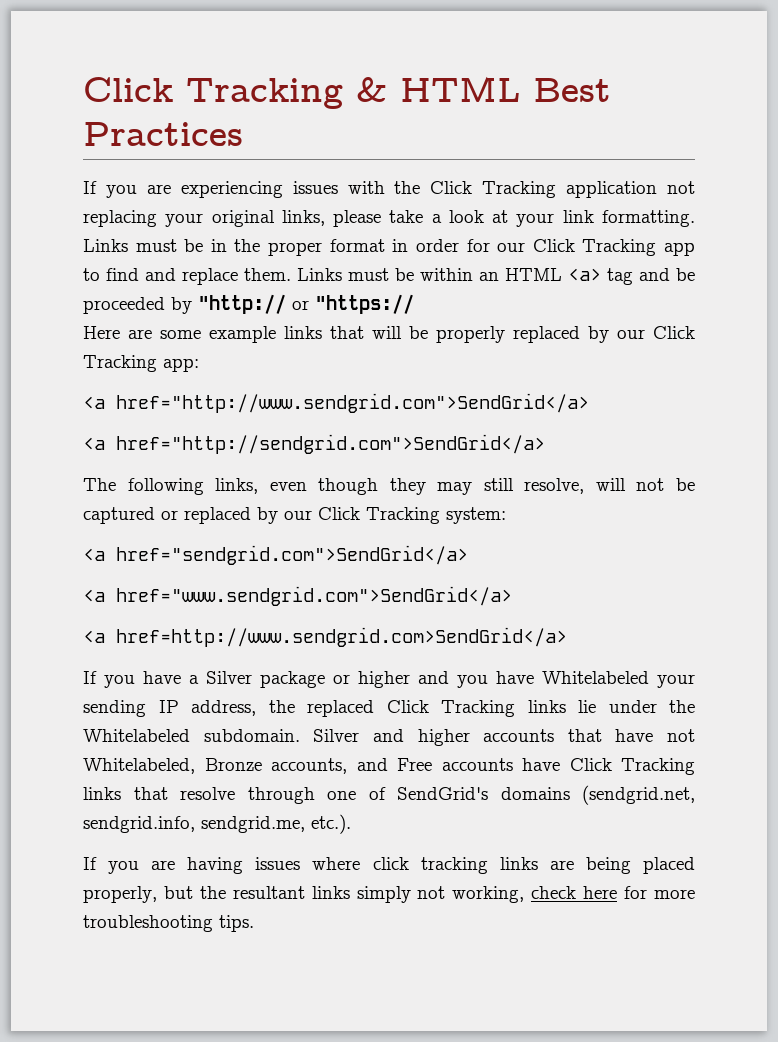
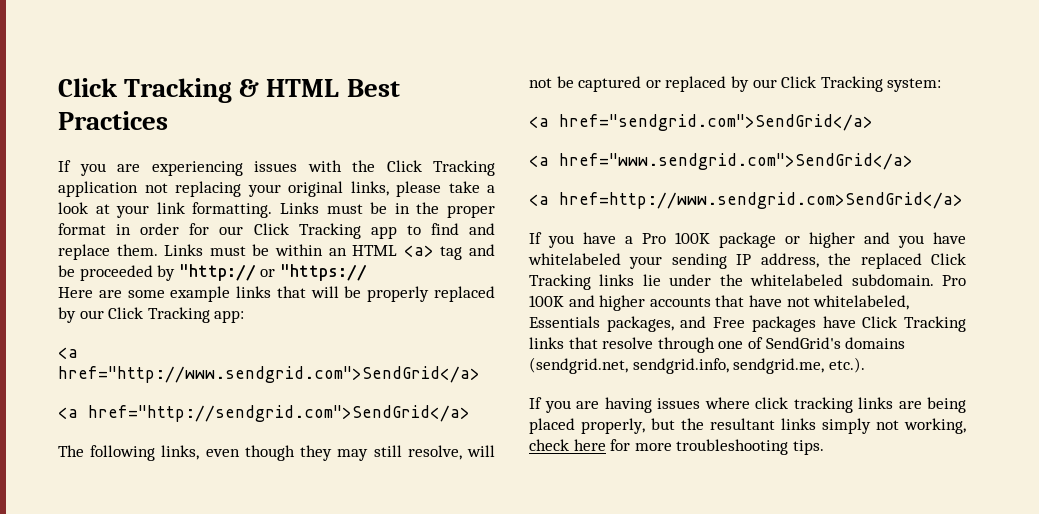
- If you have a Silver package or higher and you have Whitelabeled your sending IP address, the replaced Click Tracking links lie under the Whitelabeled subdomain. Silver and higher accounts that have not Whitelabeled, Bronze accounts, and Free accounts have Click Tracking links that resolve through one of SendGrid's domains (sendgrid.net, sendgrid.info, sendgrid.me, etc.).
+ If you have a Pro 100K package or higher and you have whitelabeled your sending IP address, the replaced Click Tracking links lie under the whitelabeled subdomain. Pro 100K and higher accounts that have not whitelabeled, Essentials packages, and Free packages have Click Tracking links that resolve through one of SendGrid's domains (sendgrid.net, sendgrid.info, sendgrid.me, etc.).

